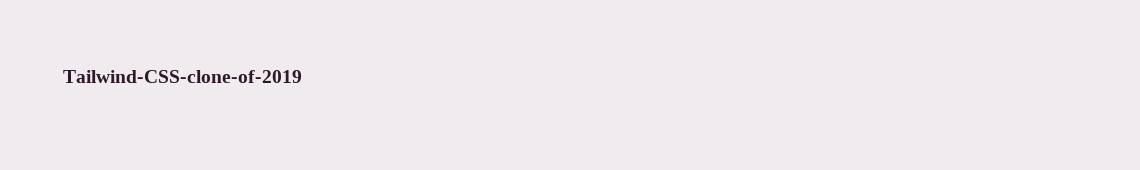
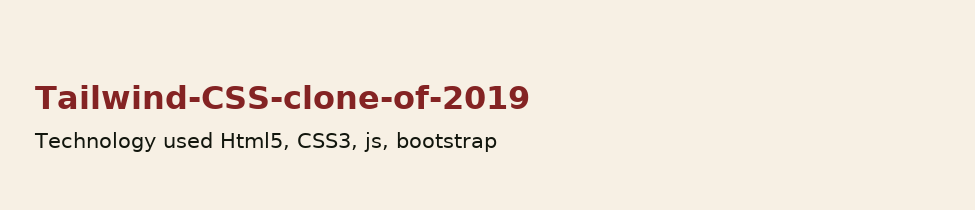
+ Technology used Html5, CSS3, js, bootstrap

